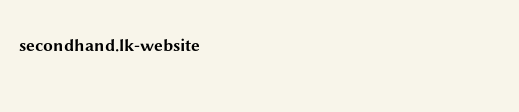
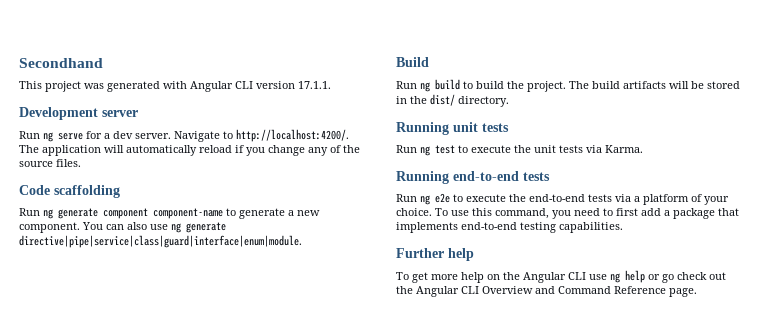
- secondhand.lk-website
+ Secondhand
+ This project was generated with Angular CLI version 17.1.1.
+ Development server
+ Run ng serve for a dev server. Navigate to http://localhost:4200/. The application will automatically reload if you change any of the source files.
+ Code scaffolding
+ Run ng generate component component-name to generate a new component. You can also use ng generate directive|pipe|service|class|guard|interface|enum|module.
+ Build
+ Run ng build to build the project. The build artifacts will be stored in the dist/ directory.
+ Running unit tests
+ Run ng test to execute the unit tests via Karma.
+ Running end-to-end tests
+ Run ng e2e to execute the end-to-end tests via a platform of your choice. To use this command, you need to first add a package that implements end-to-end testing capabilities.
+ Further help
+ To get more help on the Angular CLI use ng help or go check out the Angular CLI Overview and Command Reference page.

